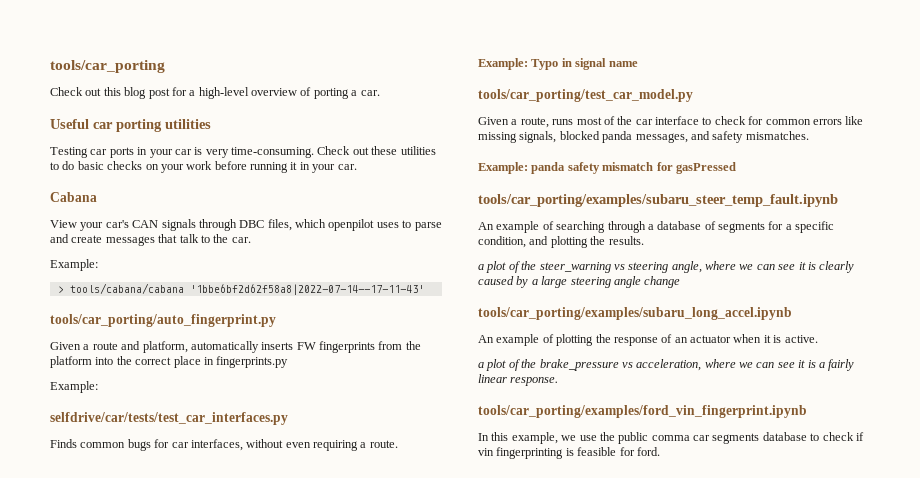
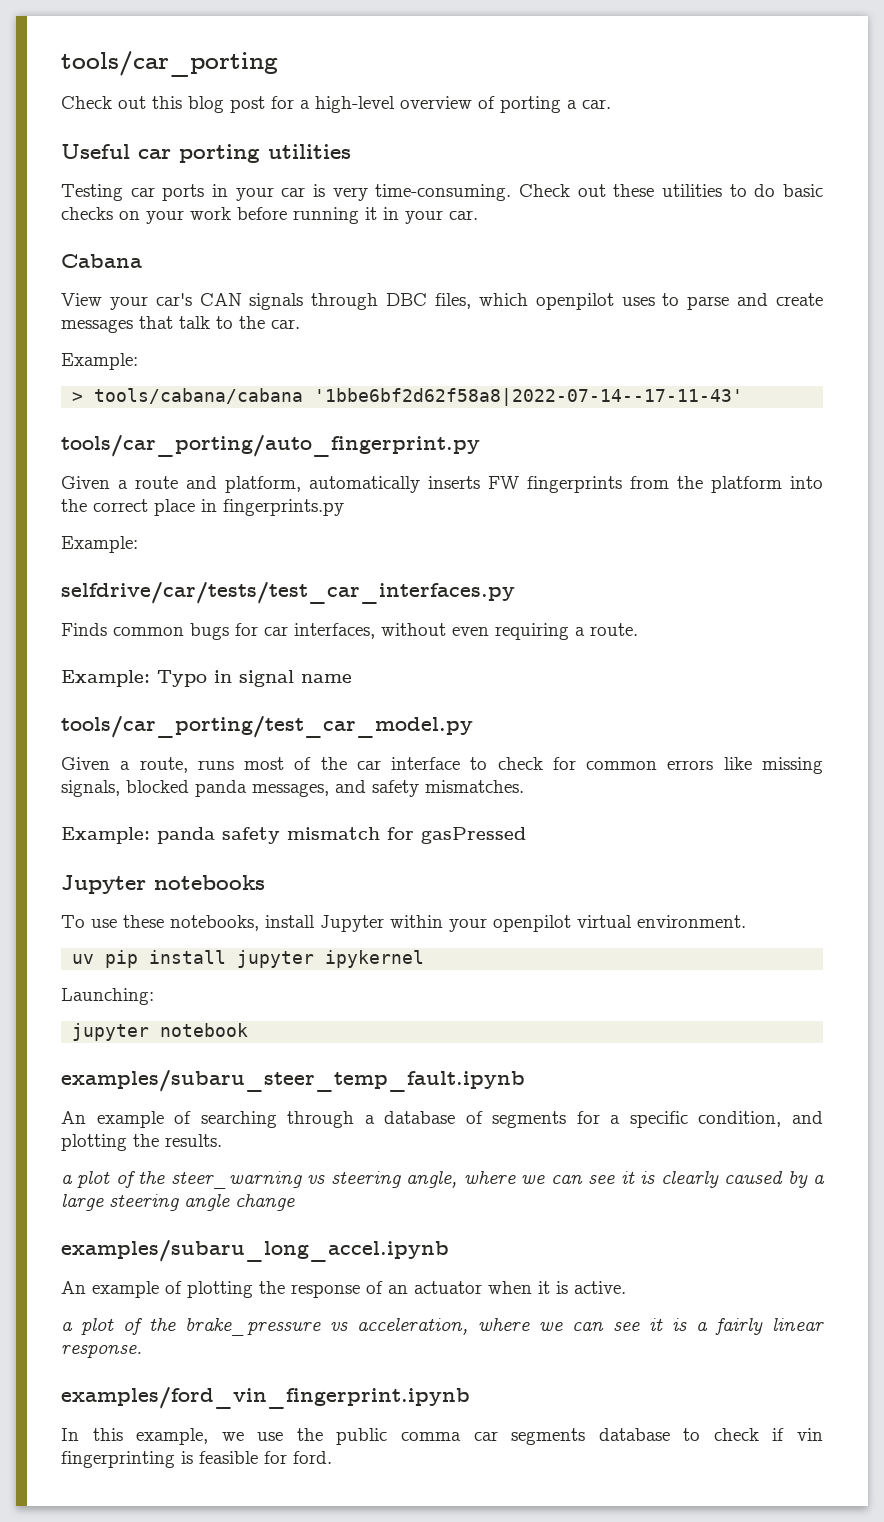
- tools/car_porting/examples/subaru_steer_temp_fault.ipynb
+ Jupyter notebooks
+ To use these notebooks, install Jupyter within your openpilot virtual environment.
+ uv pip install jupyter ipykernel
+ Launching:
+ jupyter notebook
+ examples/subaru_steer_temp_fault.ipynb
- tools/car_porting/examples/subaru_long_accel.ipynb
+ examples/subaru_long_accel.ipynb
- tools/car_porting/examples/ford_vin_fingerprint.ipynb
+ examples/ford_vin_fingerprint.ipynb

